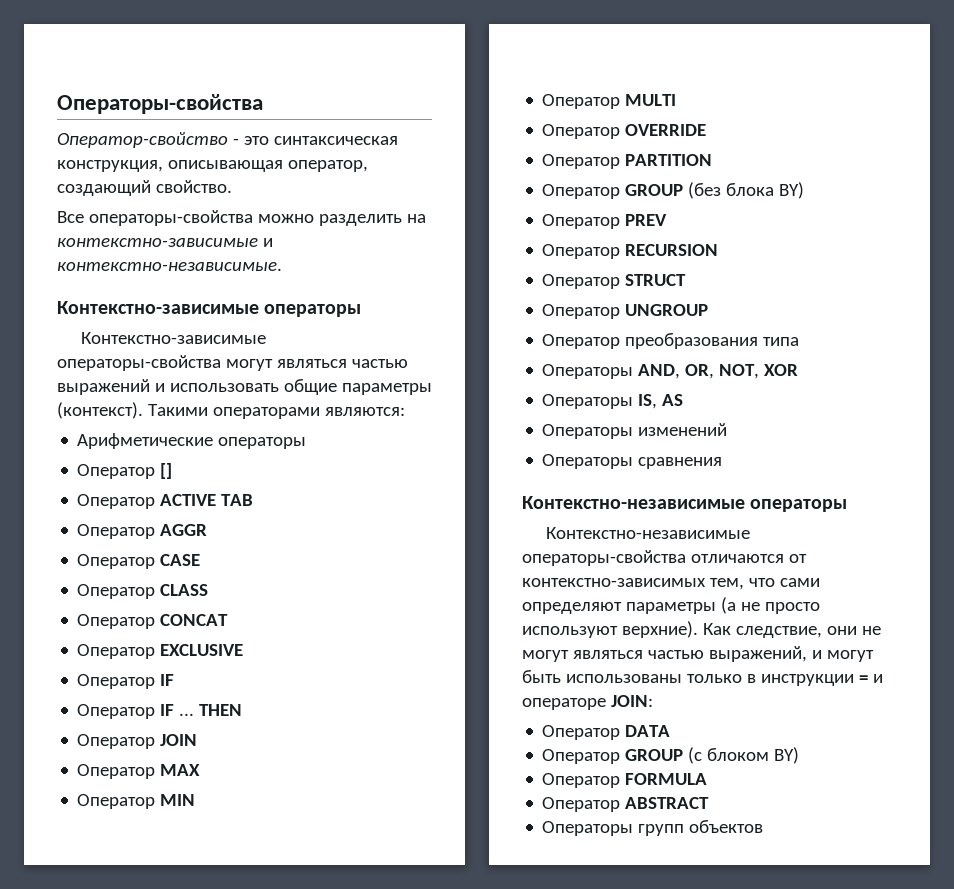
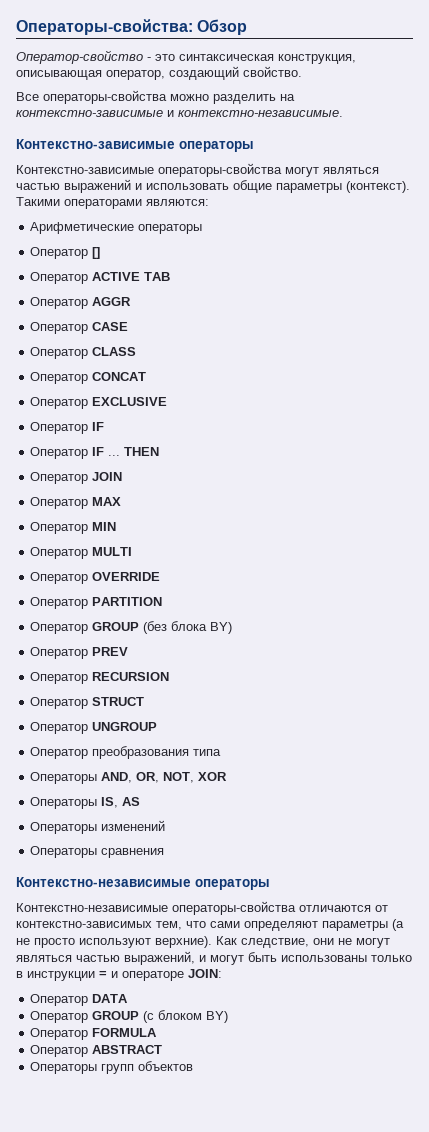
- Операторы-свойства
+ Операторы-свойства: Обзор

